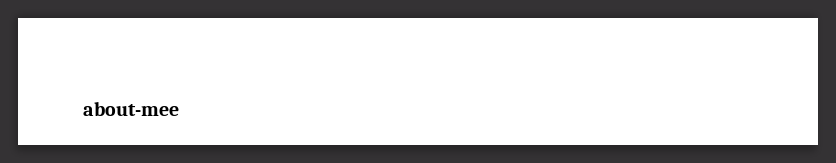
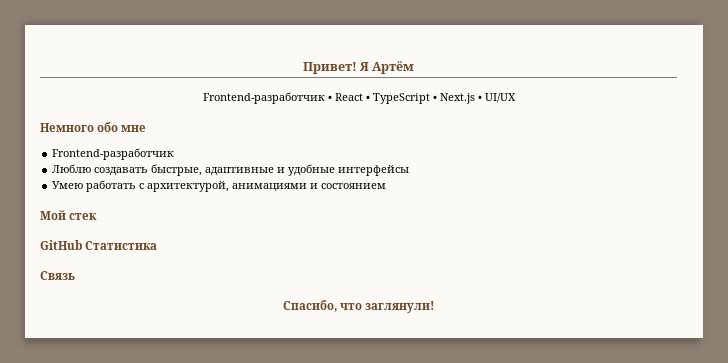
- about-mee
+ Привет! Я Артём
+ Frontend-разработчик • React • TypeScript • Next.js • UI/UX
+ Немного обо мне
+ Frontend-разработчик
+ Люблю создавать быстрые, адаптивные и удобные интерфейсы
+ Умею работать с архитектурой, анимациями и состоянием
+ Мой стек
+ GitHub Статистика
+ Связь
+ Спасибо, что заглянули!

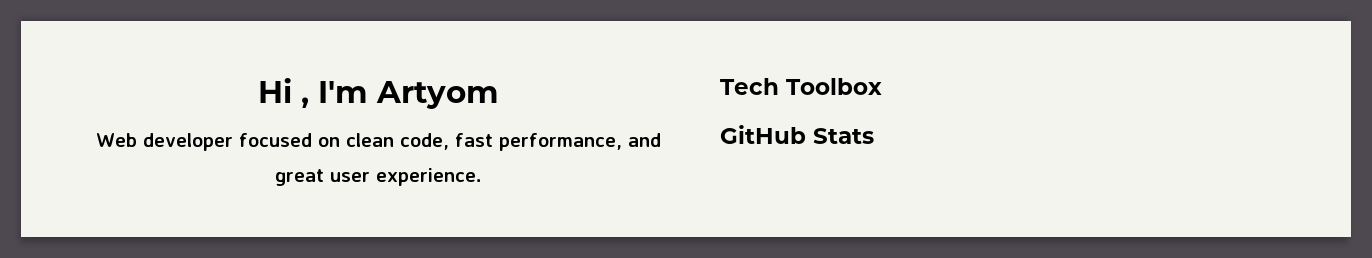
- Привет! Я Артём
- Frontend-разработчик • React • TypeScript • Next.js • UI/UX
- Немного обо мне
- Frontend-разработчик
- Люблю создавать быстрые, адаптивные и удобные интерфейсы
- Умею работать с архитектурой, анимациями и состоянием
- Мой стек
- GitHub Статистика
- Связь
- Спасибо, что заглянули!
+ Hi , I'm Artyom
+ Web developer focused on clean code, fast performance, and great user experience.
+ Tech Toolbox
+ GitHub Stats

